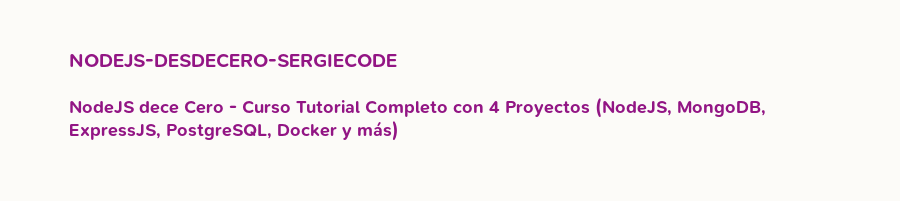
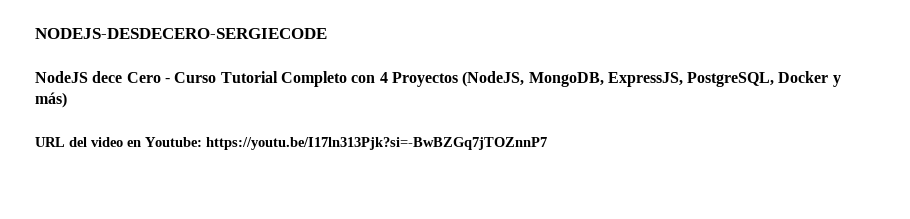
+ URL del video en Youtube: https://youtu.be/I17ln313Pjk?si=-BwBZGq7jTOZnnP7

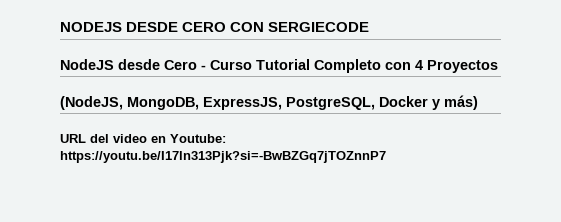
- NODEJS-DESDECERO-SERGIECODE
+ NODEJS DESDE CERO CON SERGIECODE
- NodeJS dece Cero - Curso Tutorial Completo con 4 Proyectos (NodeJS, MongoDB, ExpressJS, PostgreSQL, Docker y más)
+ NodeJS desde Cero - Curso Tutorial Completo con 4 Proyectos
+ (NodeJS, MongoDB, ExpressJS, PostgreSQL, Docker y más)

